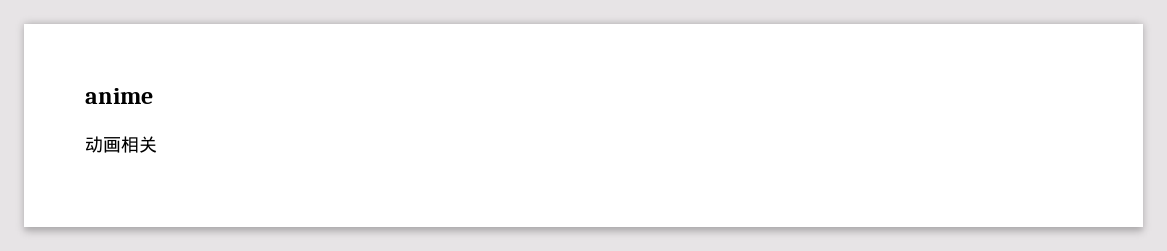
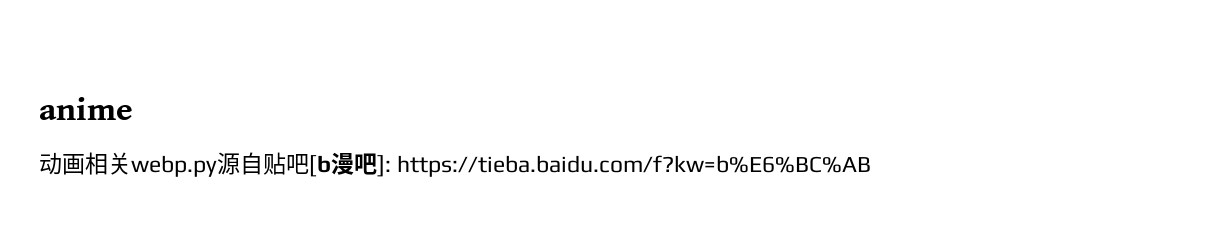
- 动画相关
+ 动画相关webp.py源自贴吧[b漫吧]: https://tieba.baidu.com/f?kw=b%E6%BC%AB

